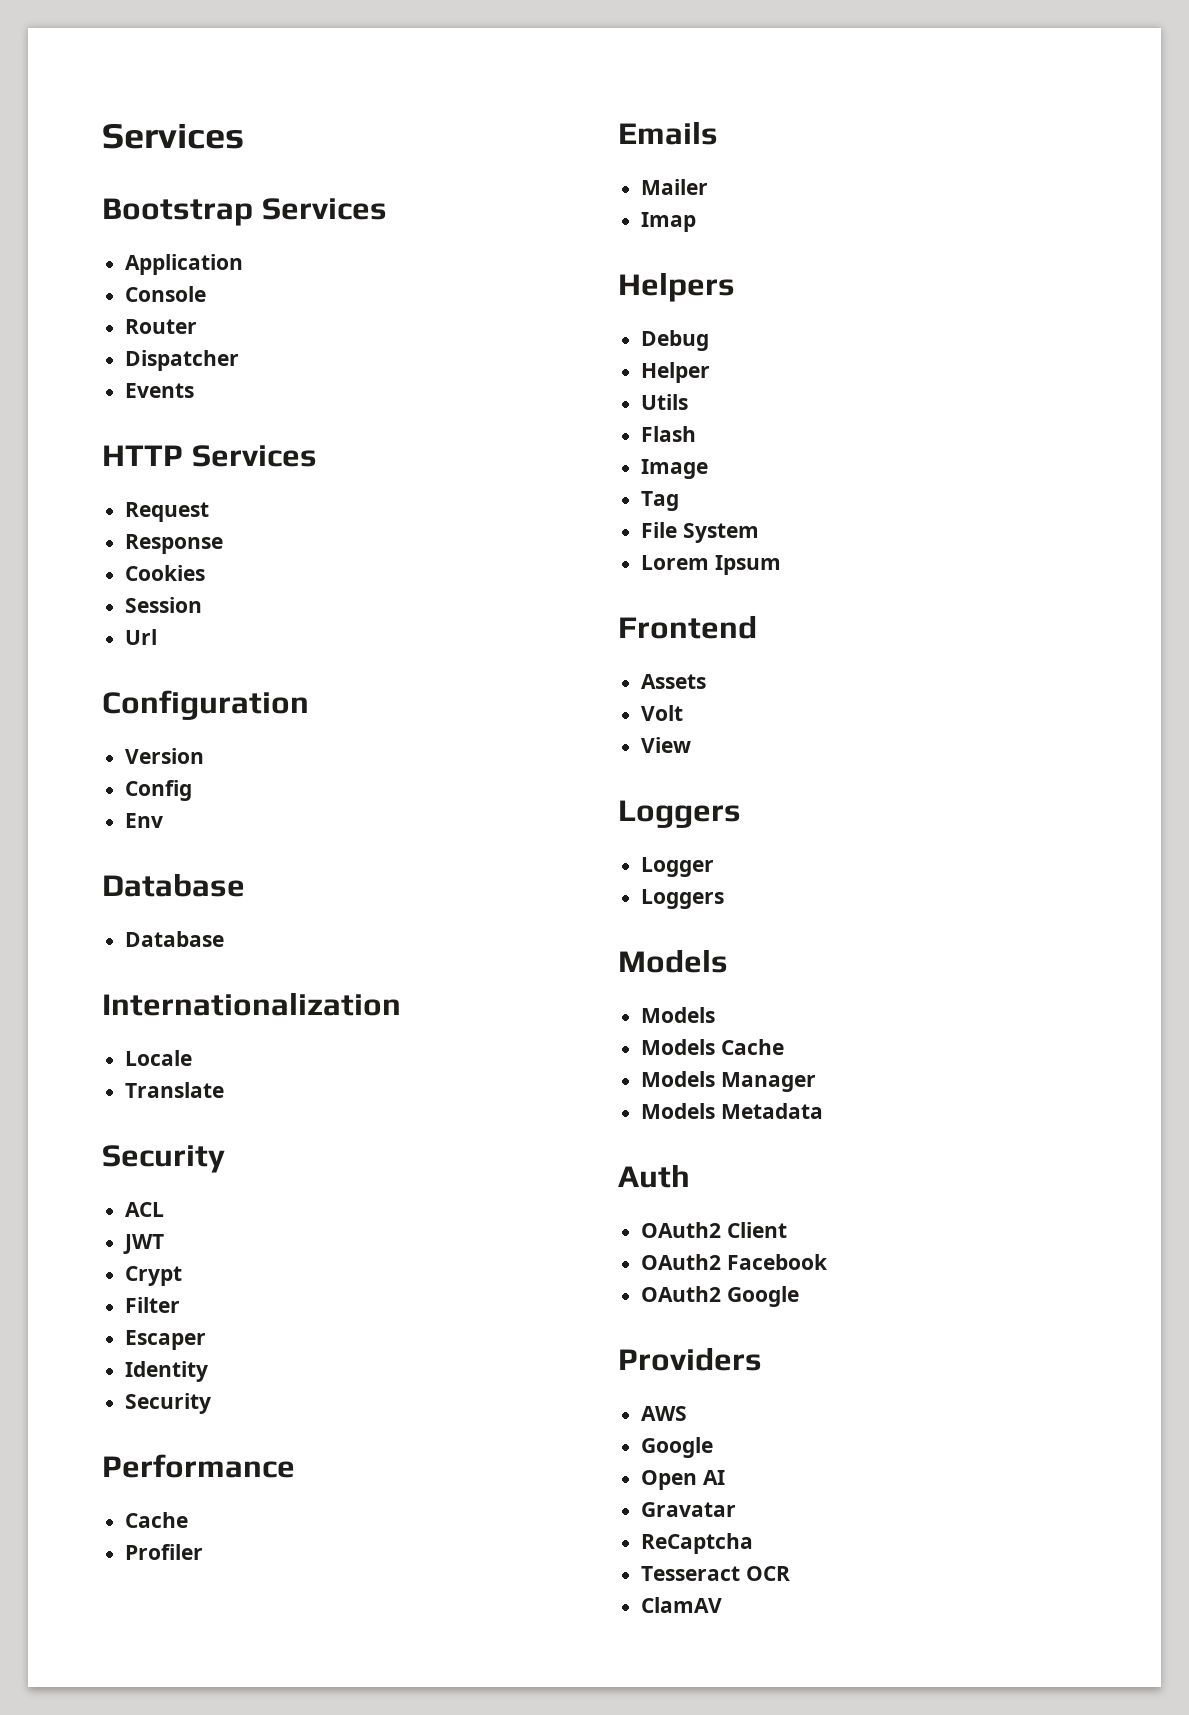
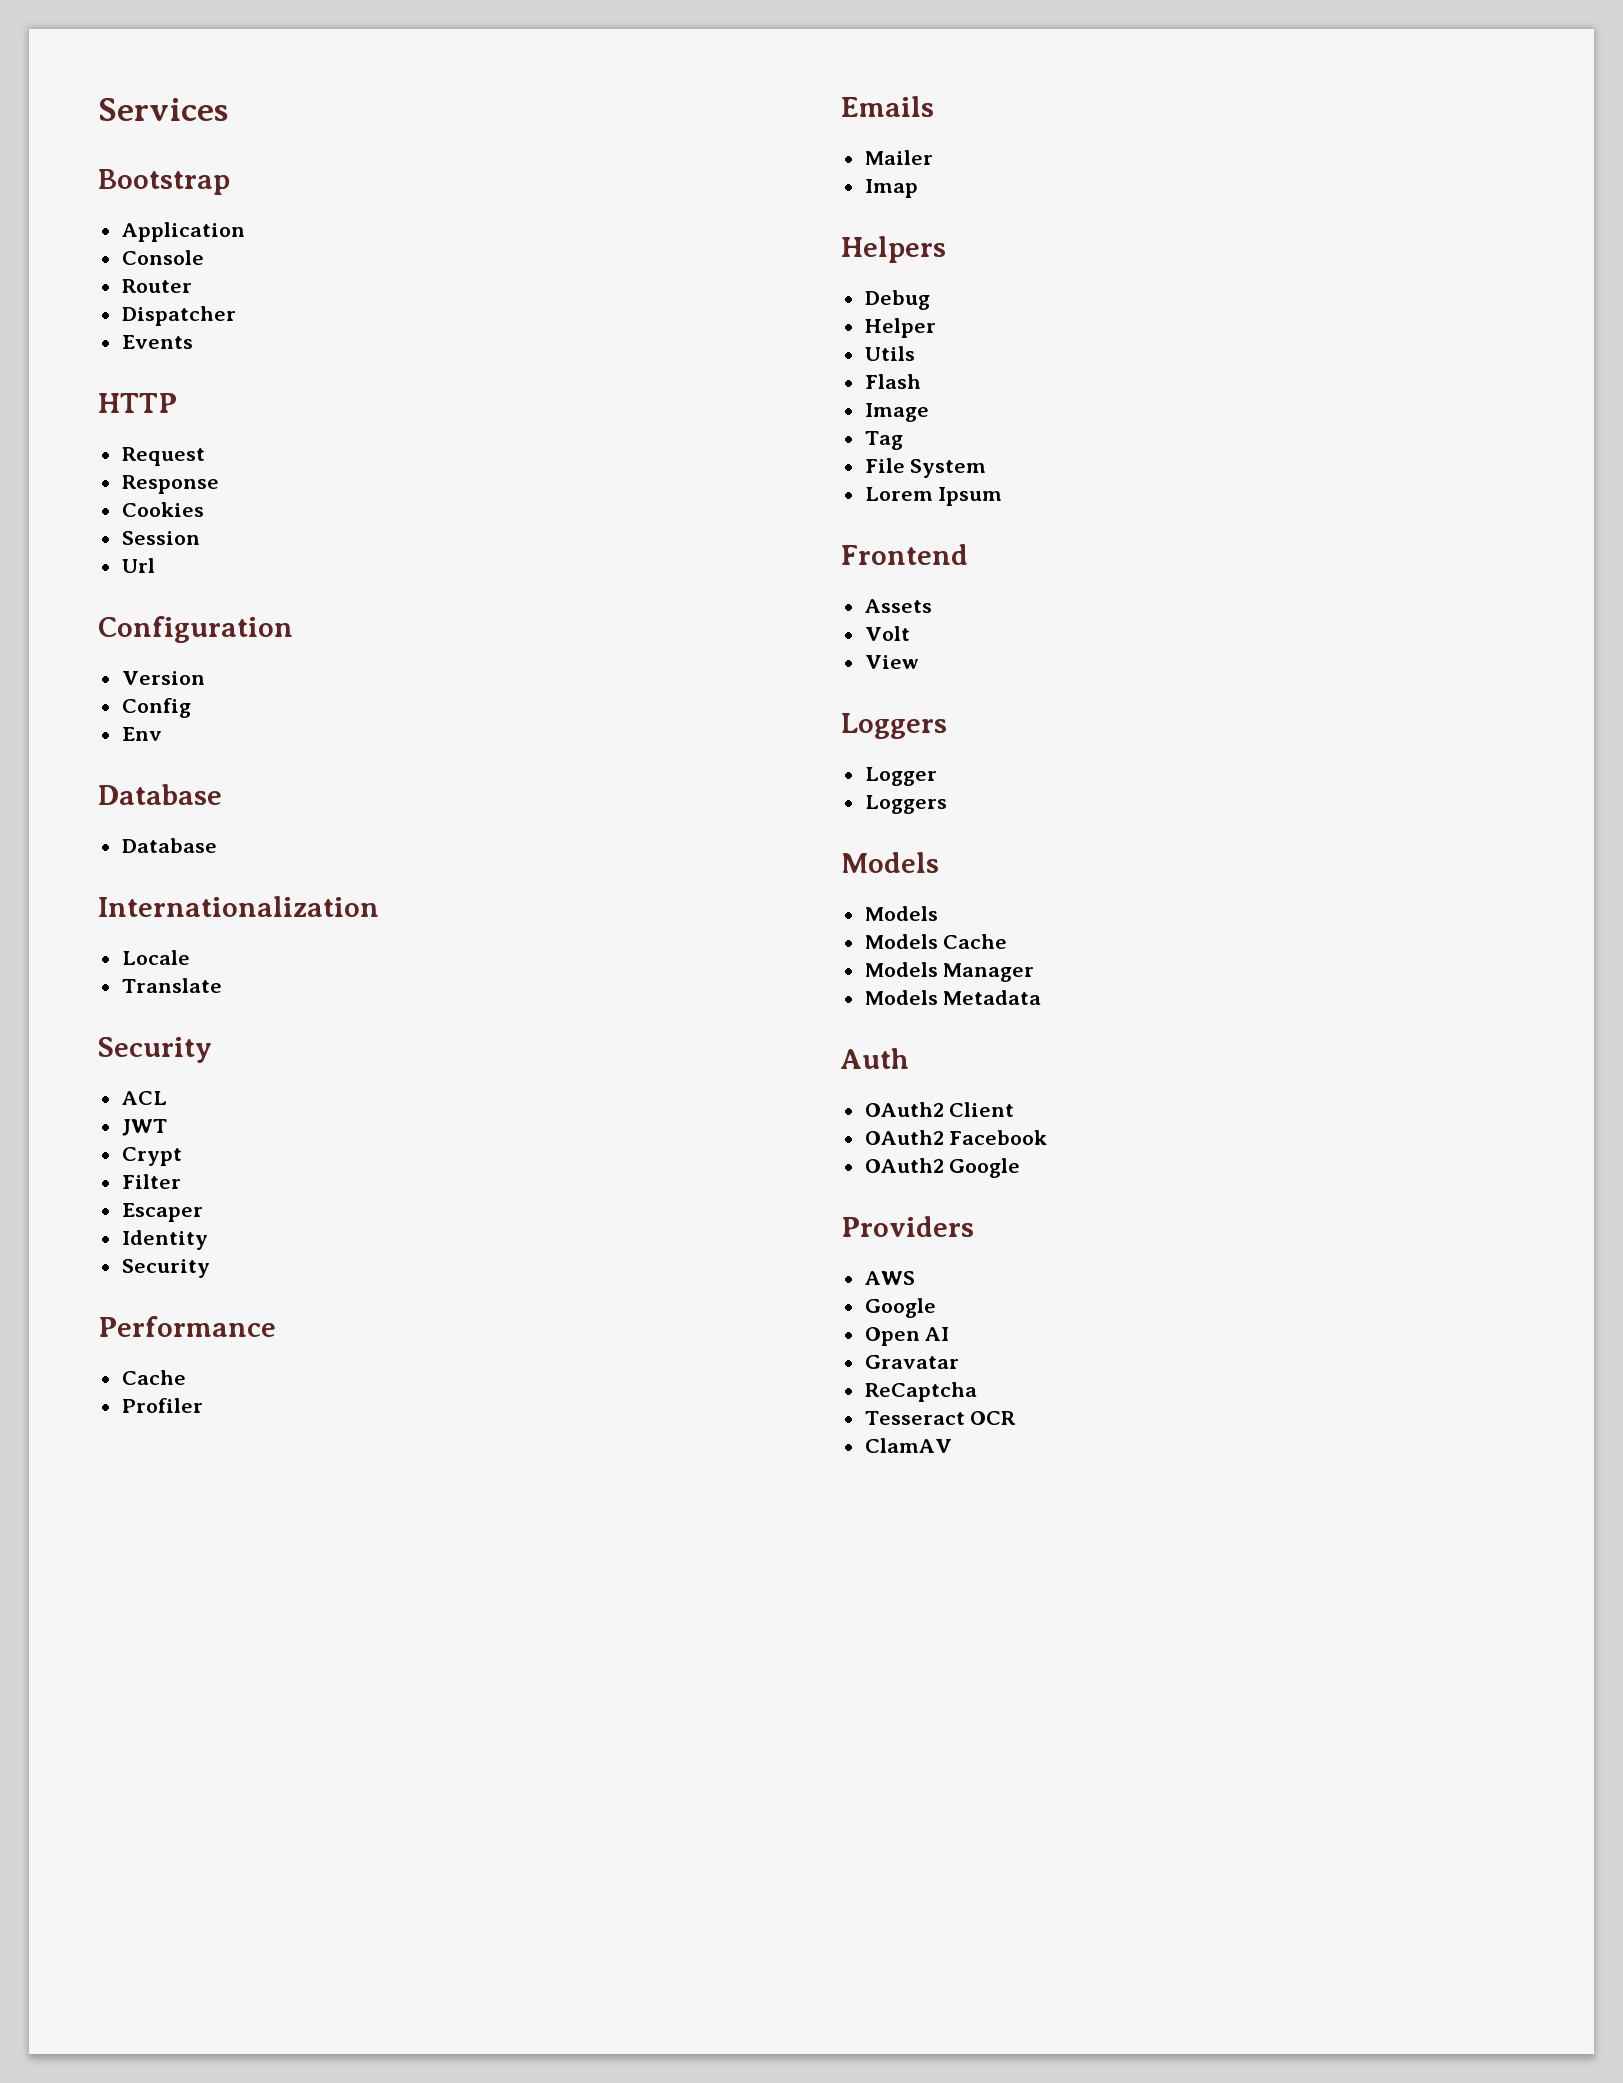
- Bootstrap Services
+ Bootstrap
- HTTP Services
+ HTTP

